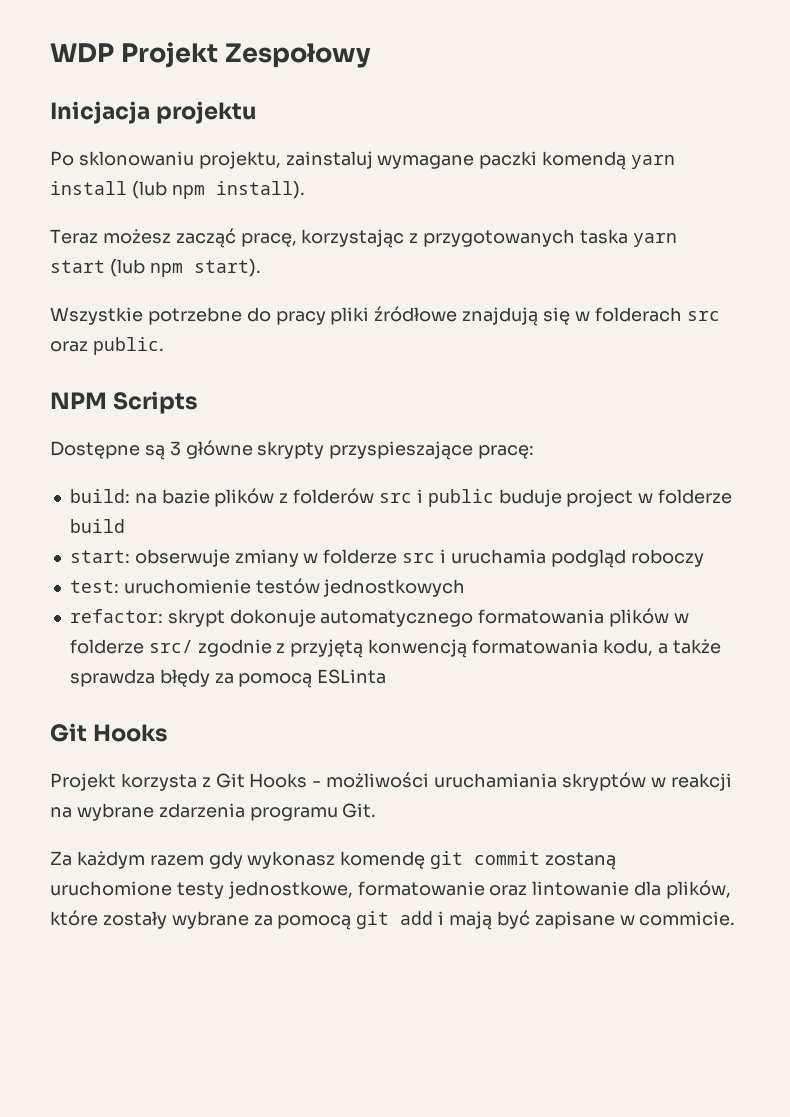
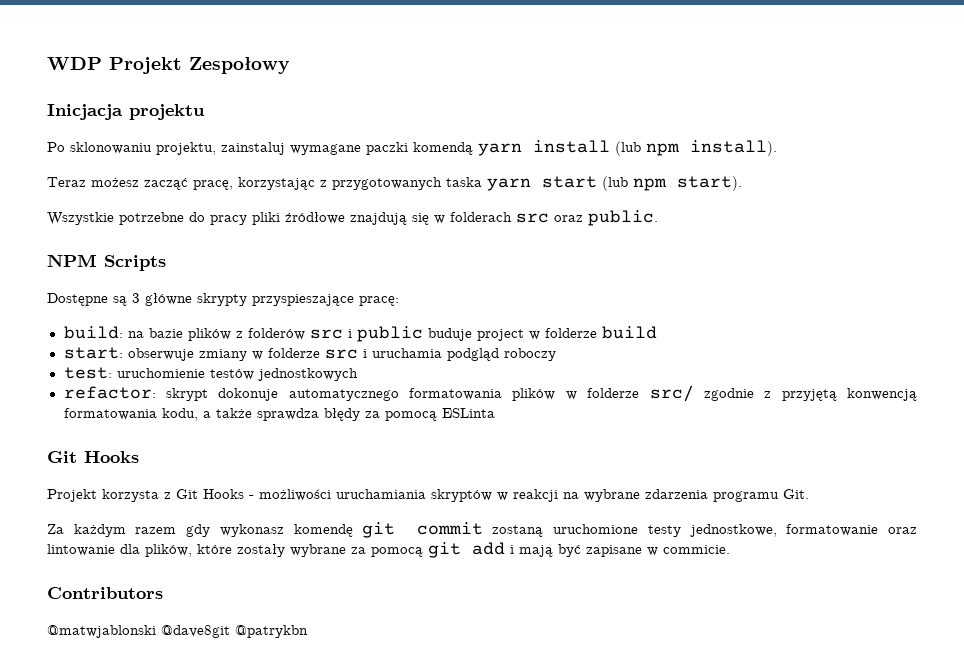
+ Contributors
+ @matwjablonski @dave8git @patrykbn

